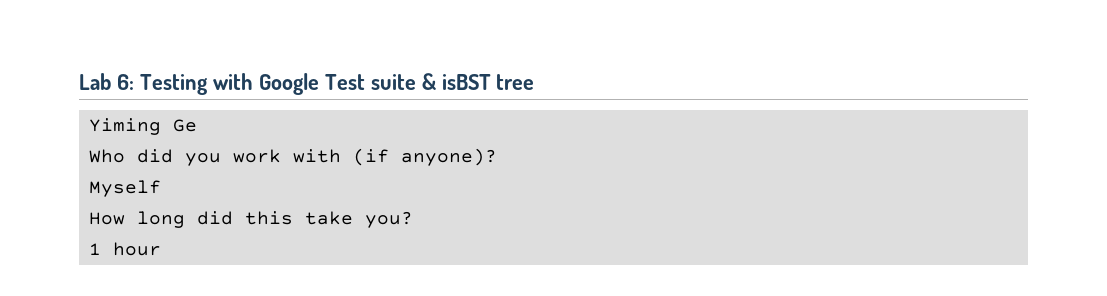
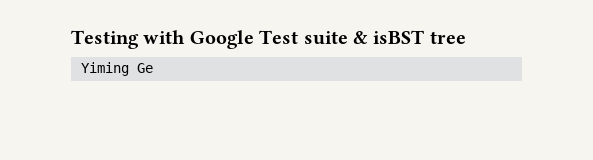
- Lab 6: Testing with Google Test suite & isBST tree
+ Testing with Google Test suite & isBST tree
- Who did you work with (if anyone)?
- Myself
- How long did this take you?
- 1 hour

